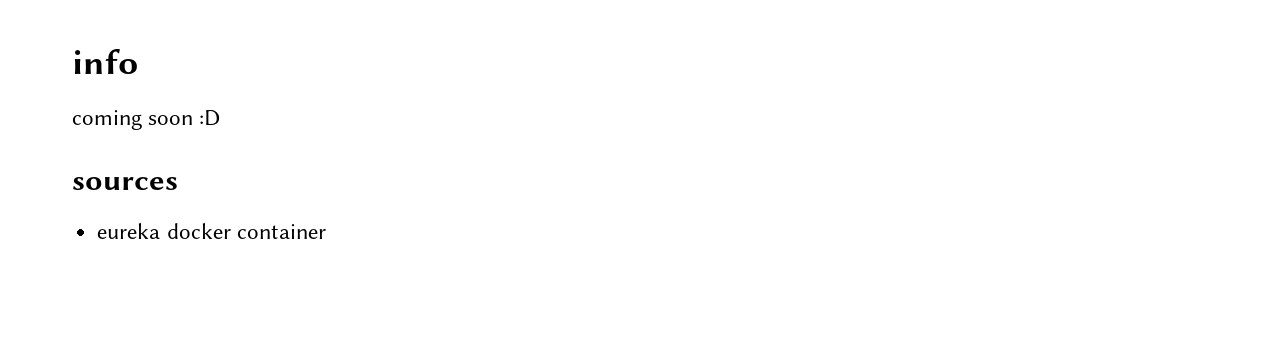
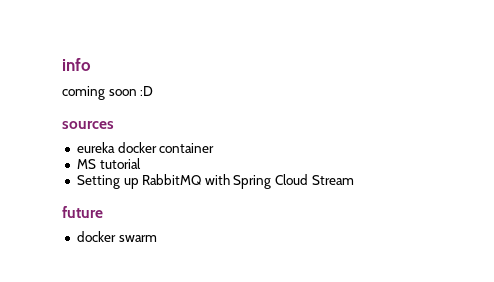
+ MS tutorial
+ Setting up RabbitMQ with Spring Cloud Stream
+ future
+ docker swarm

